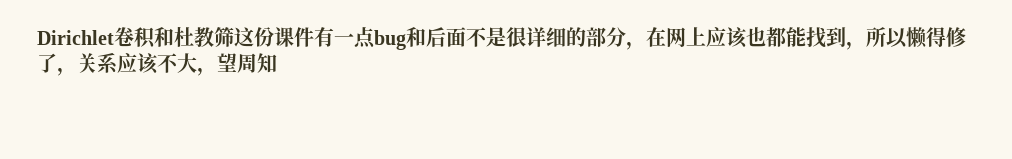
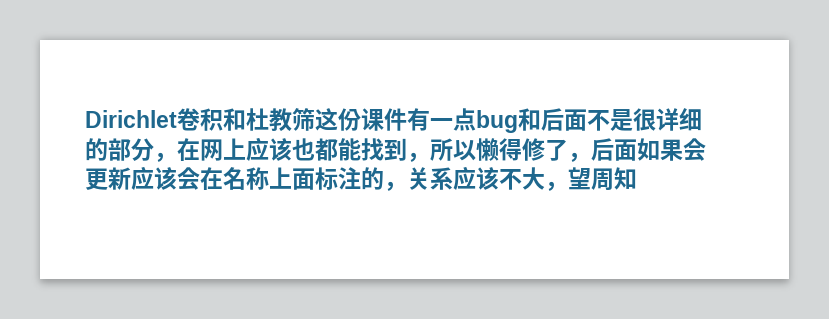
- Dirichlet卷积和杜教筛这份课件有一点bug和后面不是很详细的部分，在网上应该也都能找到，所以懒得修了，关系应该不大，望周知
+ Dirichlet卷积和杜教筛这份课件有一点bug和后面不是很详细的部分，在网上应该也都能找到，所以懒得修了，后面如果会更新应该会在名称上面标注的，关系应该不大，望周知

